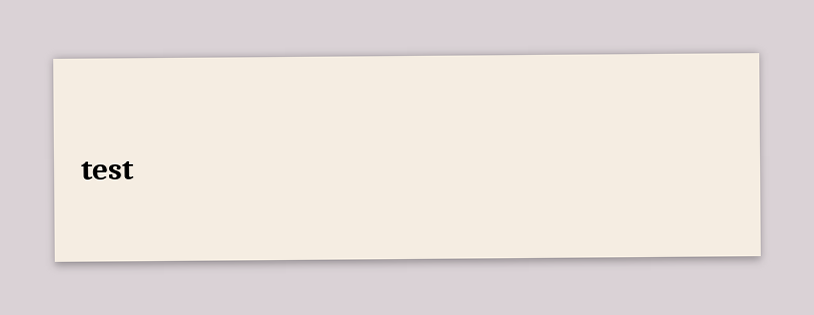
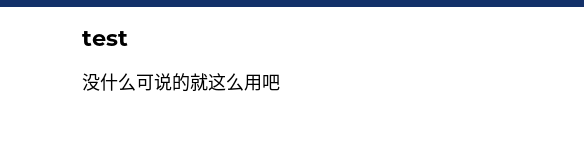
+ 没什么可说的就这么用吧

